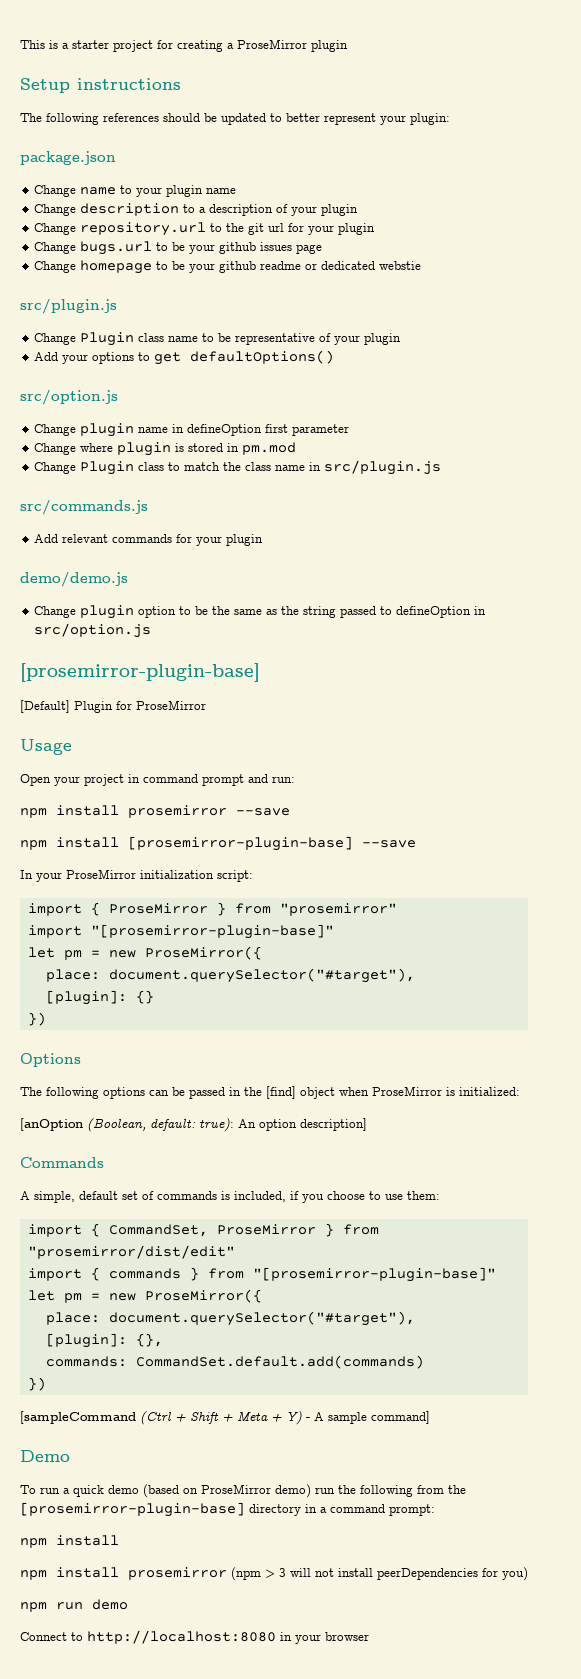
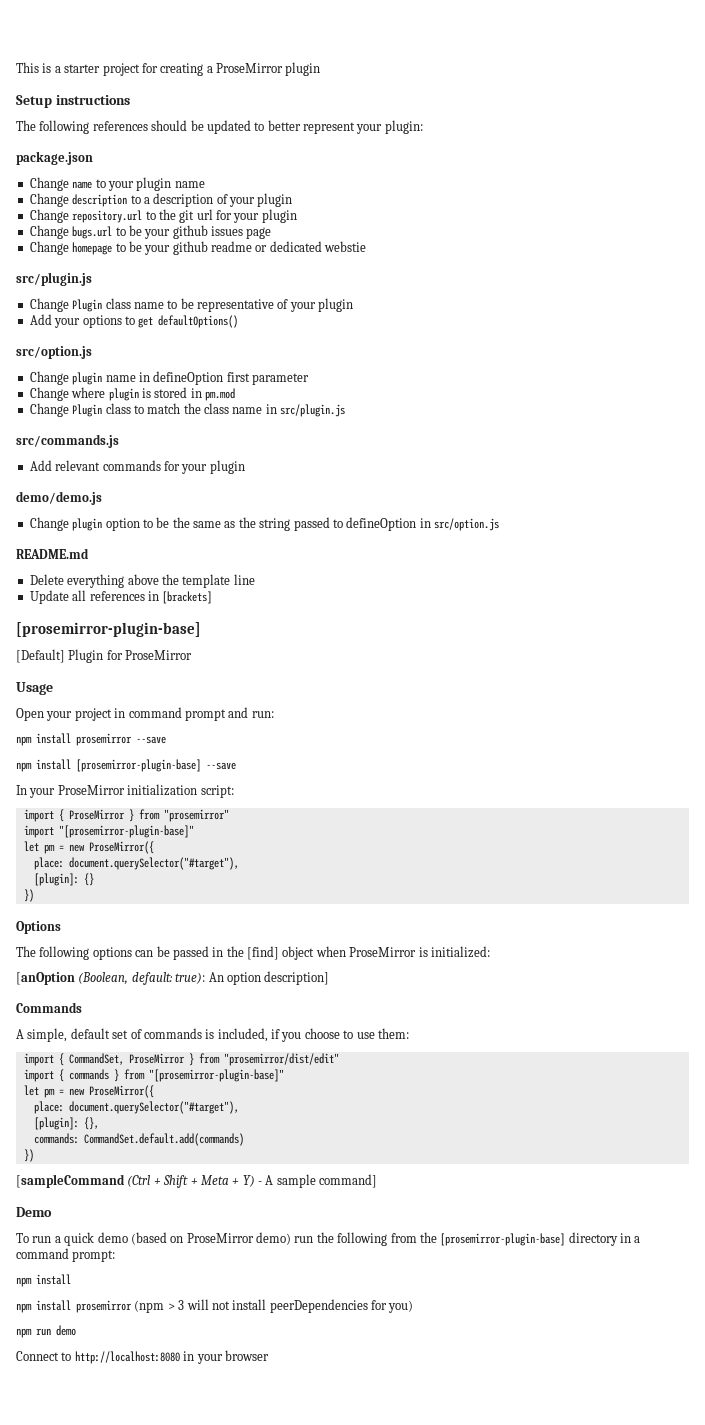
+ README.md
+ Delete everything above the template line
+ Update all references in [brackets]

